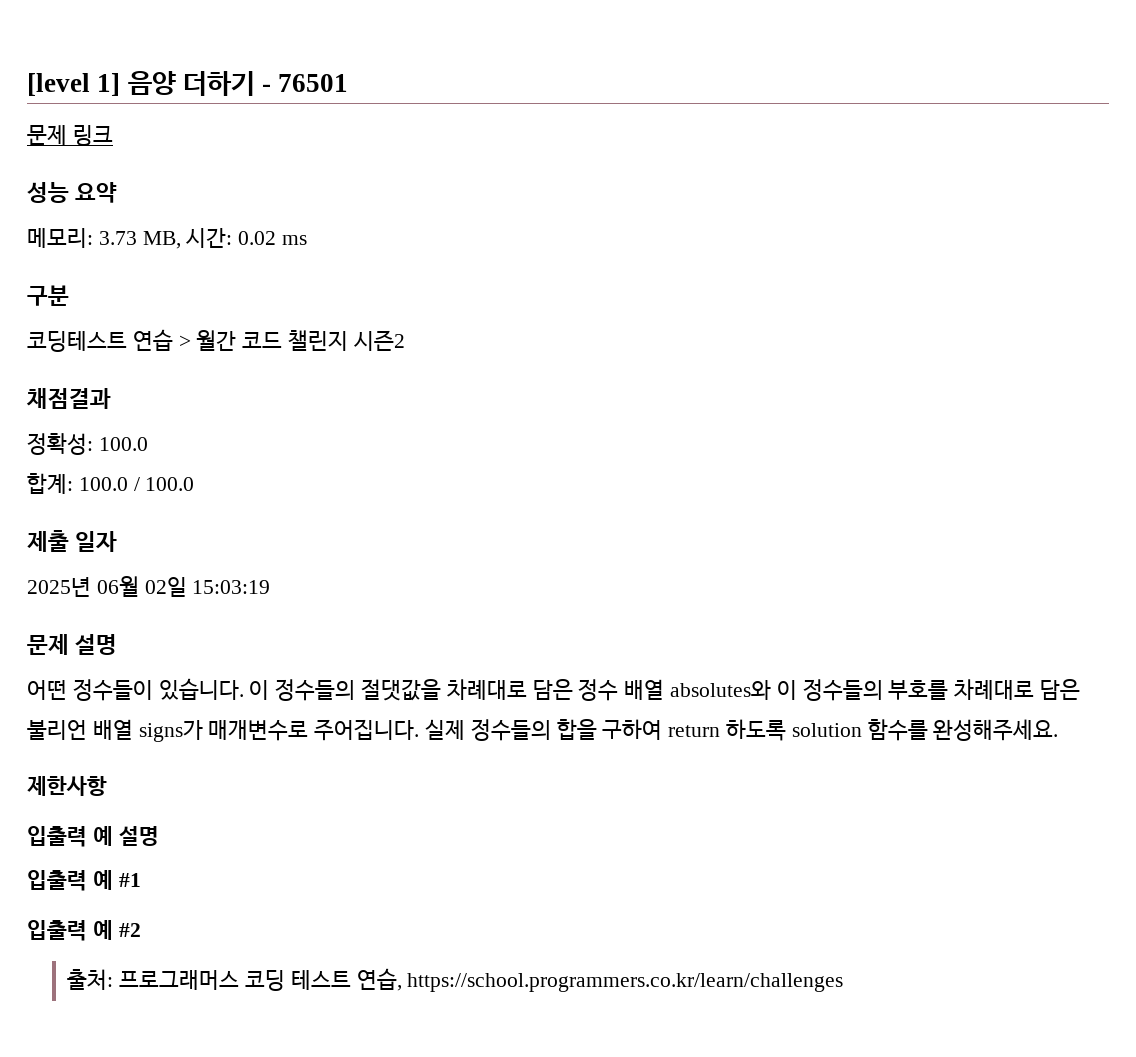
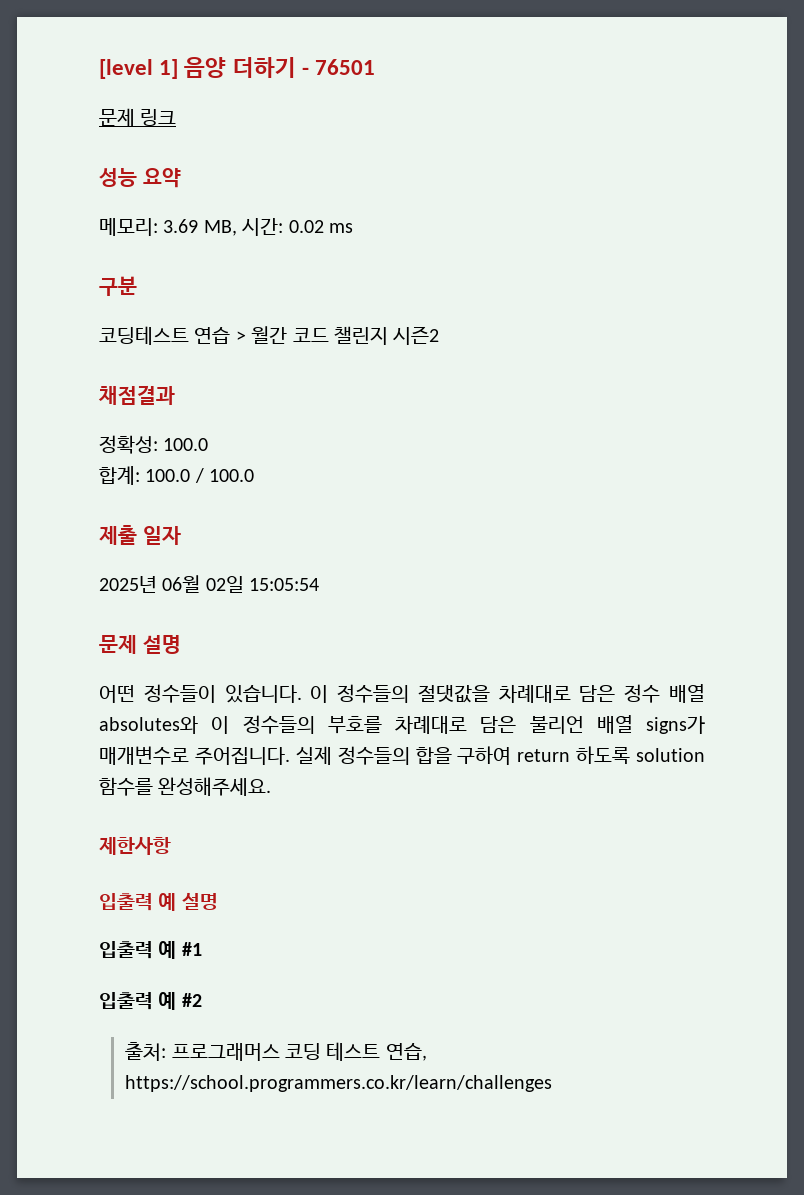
- 메모리: 3.73 MB, 시간: 0.02 ms
+ 메모리: 3.69 MB, 시간: 0.02 ms
- 2025년 06월 02일 15:03:19
+ 2025년 06월 02일 15:05:54

